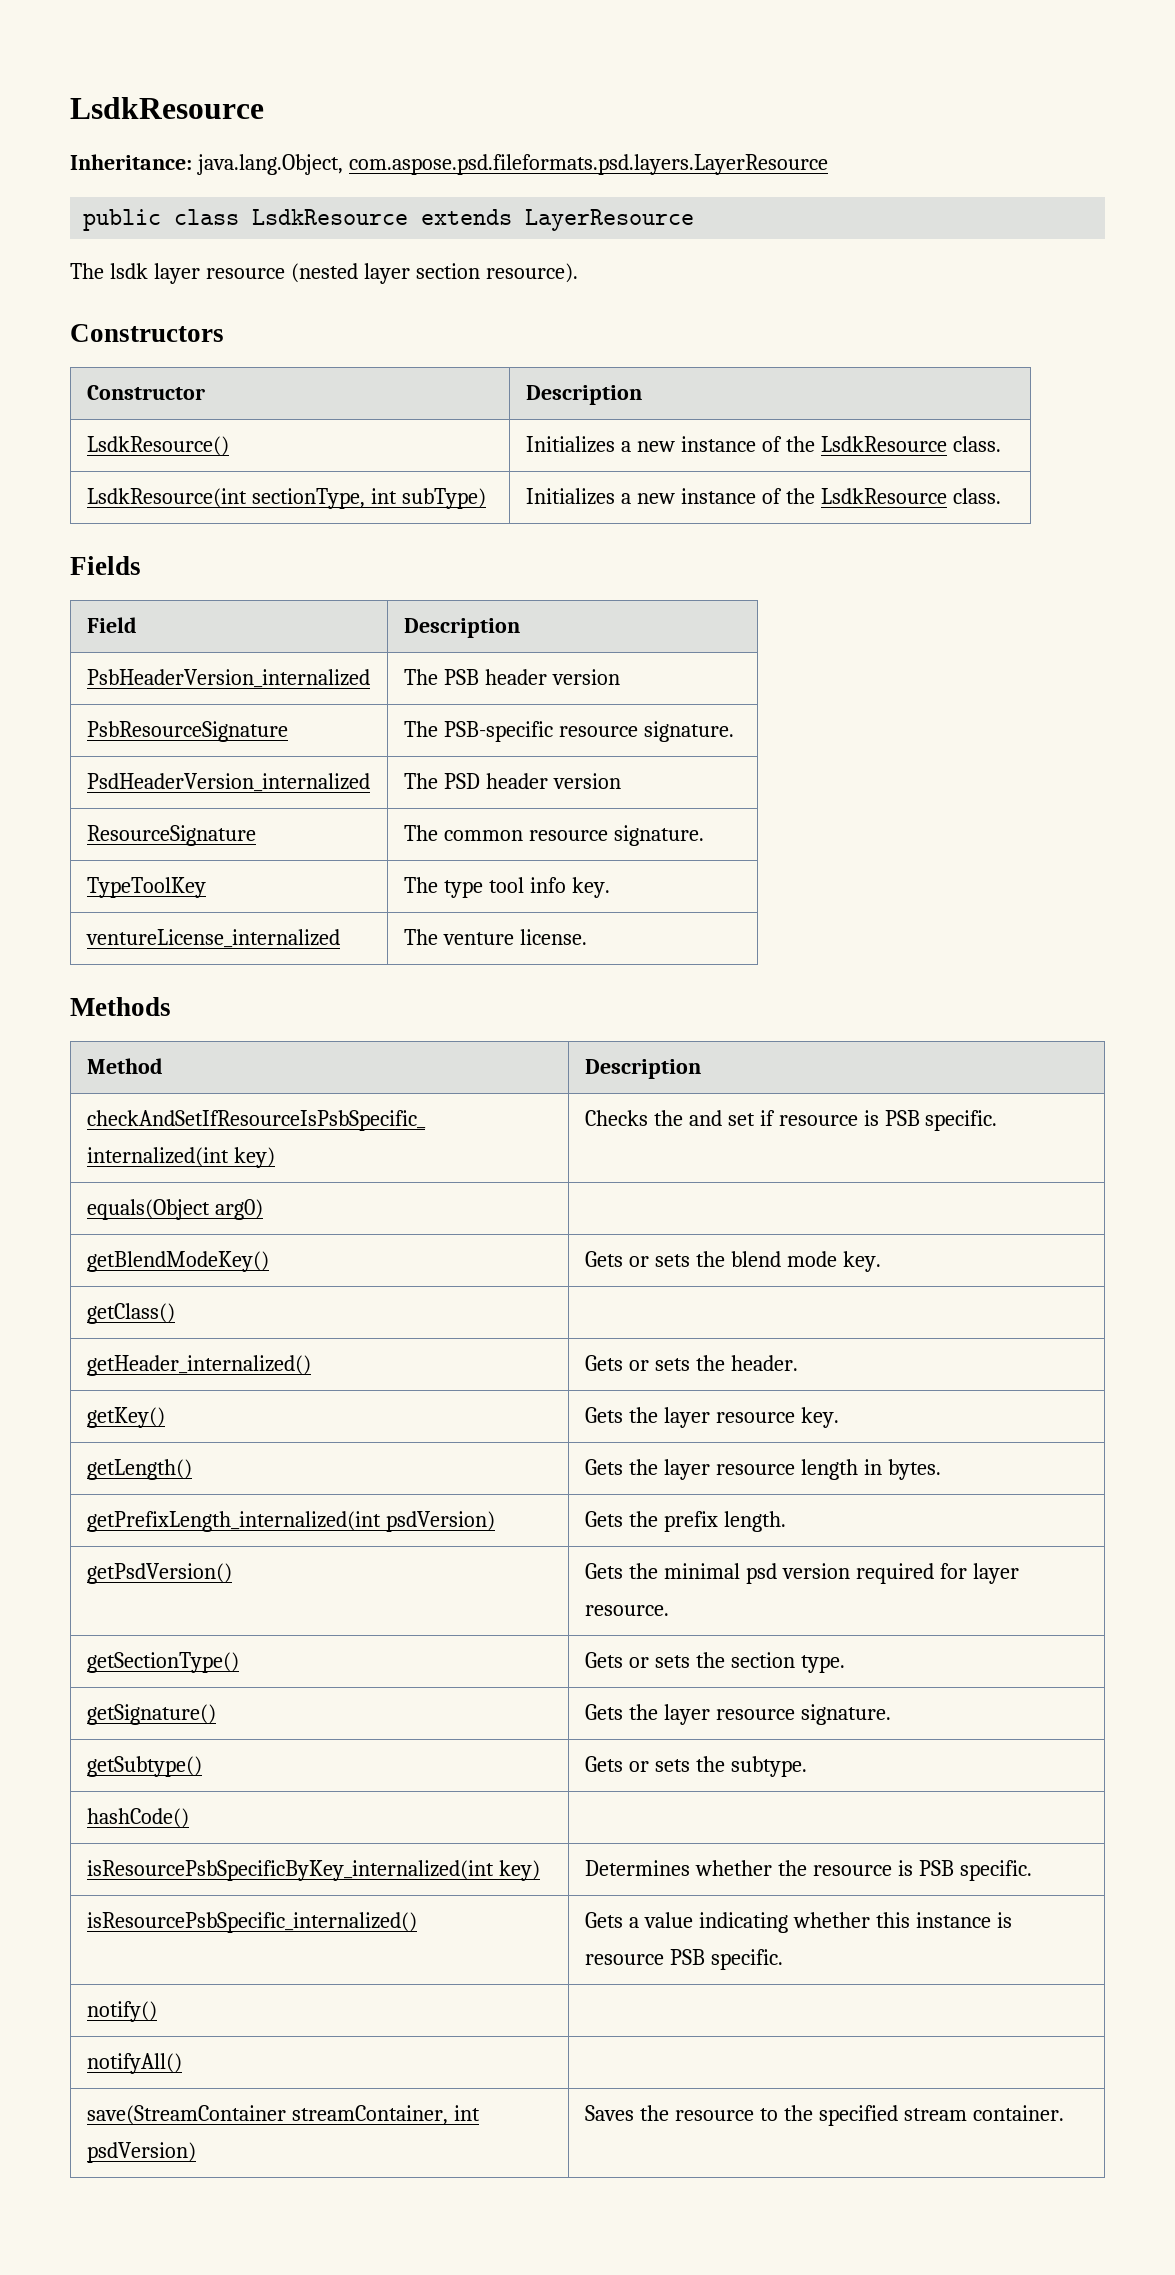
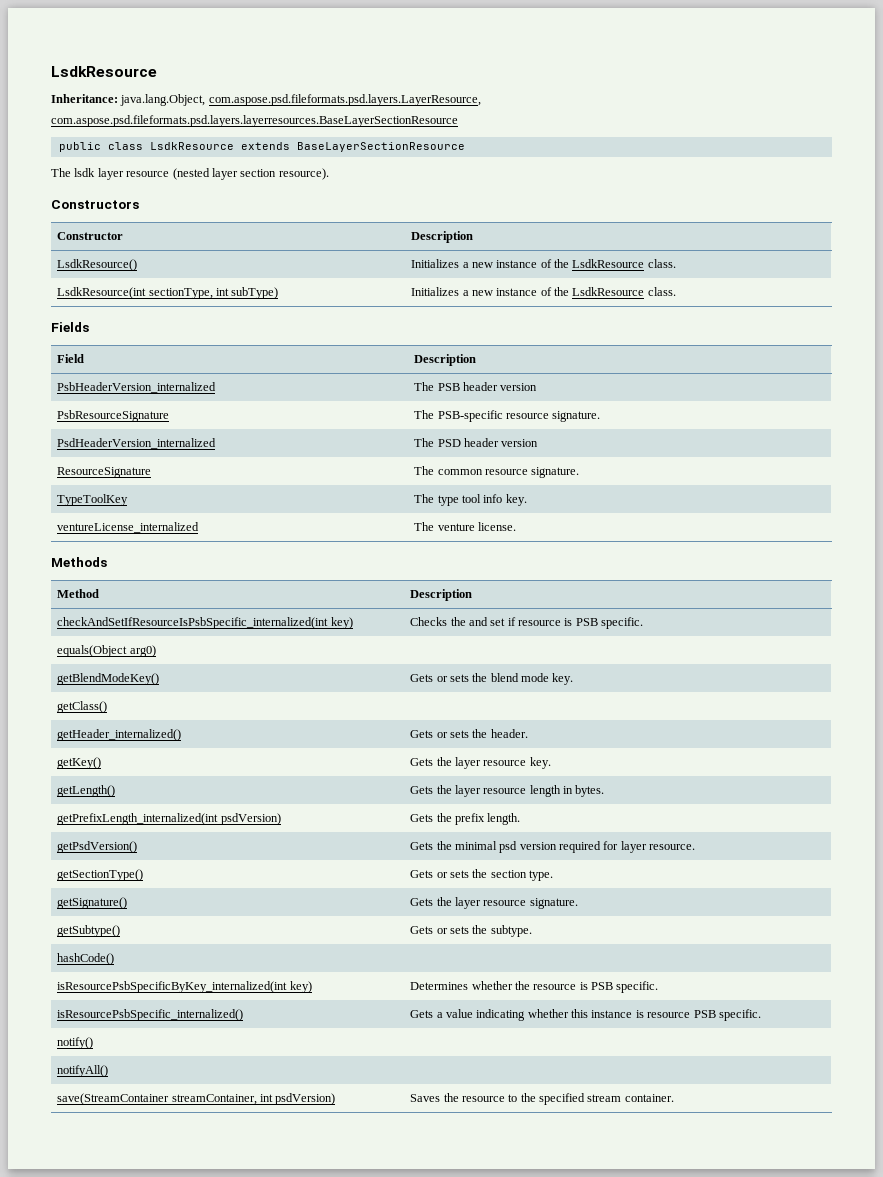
- Inheritance: java.lang.Object, com.aspose.psd.fileformats.psd.layers.LayerResource
+ Inheritance: java.lang.Object, com.aspose.psd.fileformats.psd.layers.LayerResource, com.aspose.psd.fileformats.psd.layers.layerresources.BaseLayerSectionResource
- public class LsdkResource extends LayerResource
+ public class LsdkResource extends BaseLayerSectionResource

